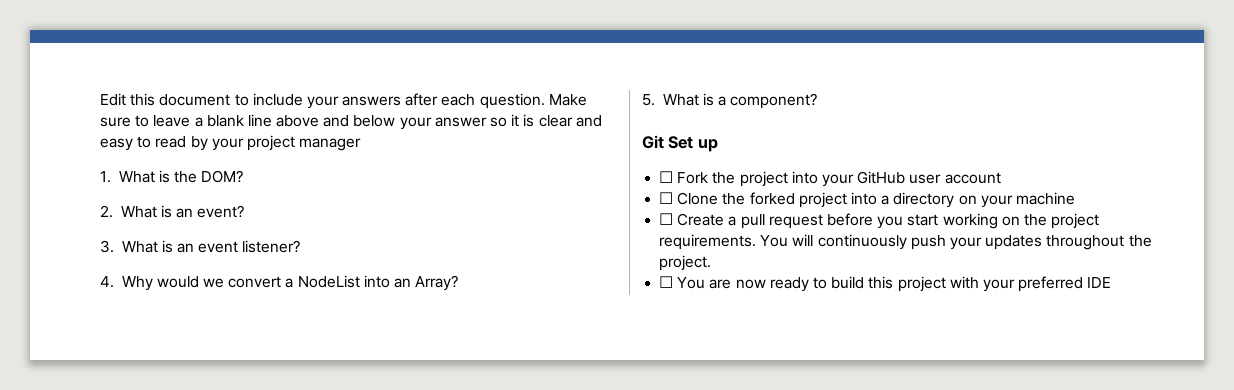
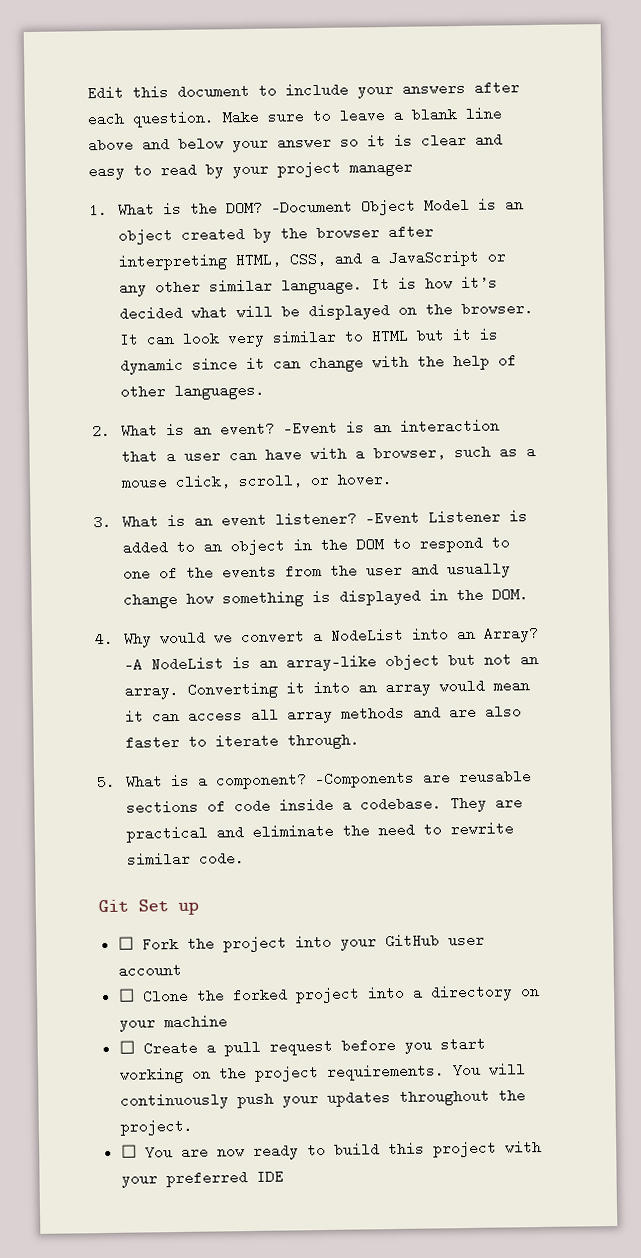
+ -Document Object Model is an object created by the browser after interpreting HTML, CSS, and a JavaScript or any other similar language. It is how it’s decided what will be displayed on the browser. It can look very similar to HTML but it is dynamic since it can change with the help of other languages.
+ -Event is an interaction that a user can have with a browser, such as a mouse click, scroll, or hover.
+ -Event Listener is added to an object in the DOM to respond to one of the events from the user and usually change how something is displayed in the DOM.
+ -A NodeList is an array-like object but not an array. Converting it into an array would mean it can access all array methods and are also faster to iterate through.
+ -Components are reusable sections of code inside a codebase. They are practical and eliminate the need to rewrite similar code.

